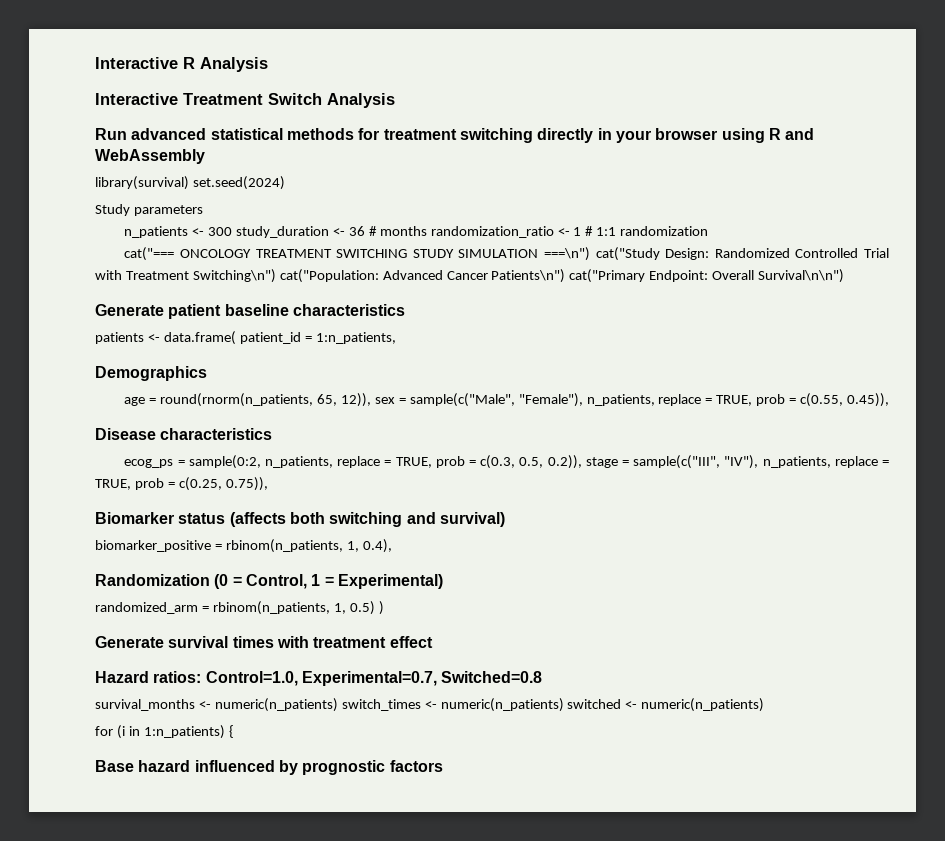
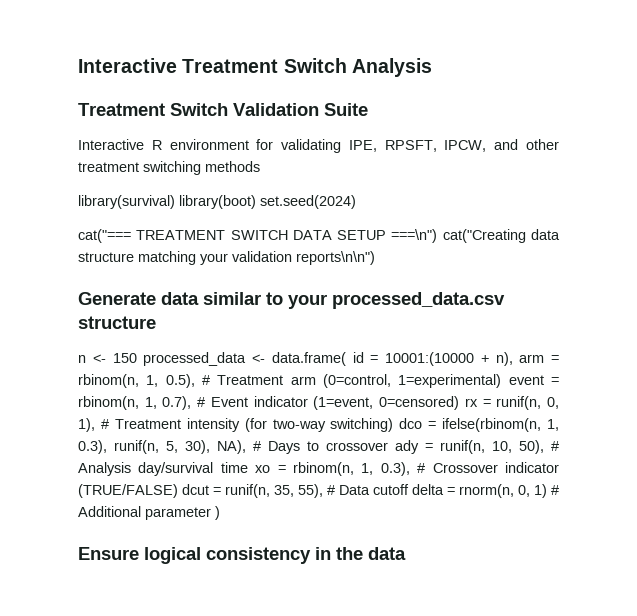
- Interactive R Analysis
- Run advanced statistical methods for treatment switching directly in your browser using R and WebAssembly
+ Treatment Switch Validation Suite
+ Interactive R environment for validating IPE, RPSFT, IPCW, and other treatment switching methods
- library(survival) set.seed(2024)
+ library(survival) library(boot) set.seed(2024)
- Study parameters
- n_patients <- 300 study_duration <- 36 # months randomization_ratio <- 1 # 1:1 randomization
- cat("=== ONCOLOGY TREATMENT SWITCHING STUDY SIMULATION ===\n") cat("Study Design: Randomized Controlled Trial with Treatment Switching\n") cat("Population: Advanced Cancer Patients\n") cat("Primary Endpoint: Overall Survival\n\n")
- Generate patient baseline characteristics
- patients <- data.frame( patient_id = 1:n_patients,
- Demographics
- age = round(rnorm(n_patients, 65, 12)), sex = sample(c("Male", "Female"), n_patients, replace = TRUE, prob = c(0.55, 0.45)),
- Disease characteristics
- ecog_ps = sample(0:2, n_patients, replace = TRUE, prob = c(0.3, 0.5, 0.2)), stage = sample(c("III", "IV"), n_patients, replace = TRUE, prob = c(0.25, 0.75)),
- Biomarker status (affects both switching and survival)
- biomarker_positive = rbinom(n_patients, 1, 0.4),
- Randomization (0 = Control, 1 = Experimental)
- randomized_arm = rbinom(n_patients, 1, 0.5) )
- Generate survival times with treatment effect
- Hazard ratios: Control=1.0, Experimental=0.7, Switched=0.8
- survival_months <- numeric(n_patients) switch_times <- numeric(n_patients) switched <- numeric(n_patients)
- for (i in 1:n_patients) {
- Base hazard influenced by prognostic factors
+ cat("=== TREATMENT SWITCH DATA SETUP ===\n") cat("Creating data structure matching your validation reports\n\n")
+ Generate data similar to your processed_data.csv structure
+ n <- 150 processed_data <- data.frame( id = 10001:(10000 + n), arm = rbinom(n, 1, 0.5), # Treatment arm (0=control, 1=experimental) event = rbinom(n, 1, 0.7), # Event indicator (1=event, 0=censored) rx = runif(n, 0, 1), # Treatment intensity (for two-way switching) dco = ifelse(rbinom(n, 1, 0.3), runif(n, 5, 30), NA), # Days to crossover ady = runif(n, 10, 50), # Analysis day/survival time xo = rbinom(n, 1, 0.3), # Crossover indicator (TRUE/FALSE) dcut = runif(n, 35, 55), # Data cutoff delta = rnorm(n, 0, 1) # Additional parameter )
+ Ensure logical consistency in the data

